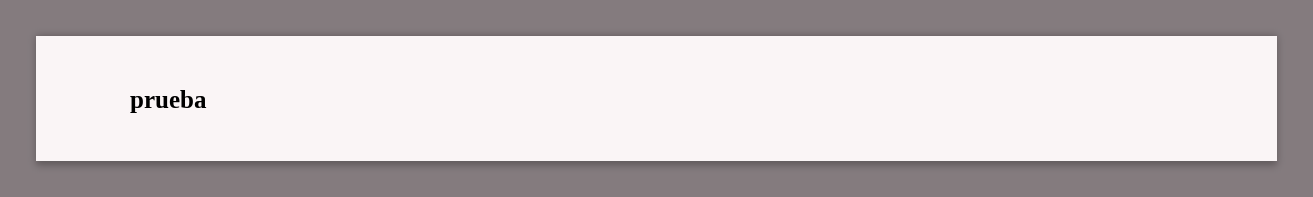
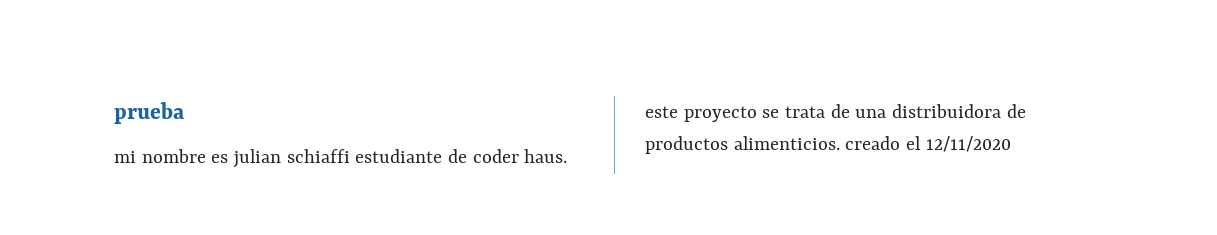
+ mi nombre es julian schiaffi estudiante de coder haus. este proyecto se trata de una distribuidora de productos alimenticios. creado el 12/11/2020

